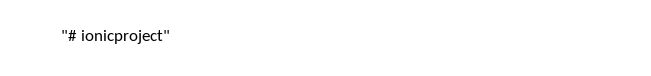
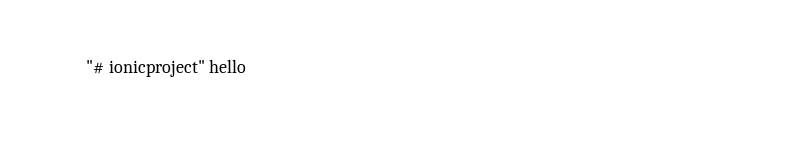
- "# ionicproject"
+ "# ionicproject" hello

